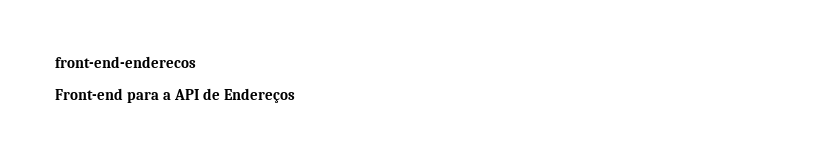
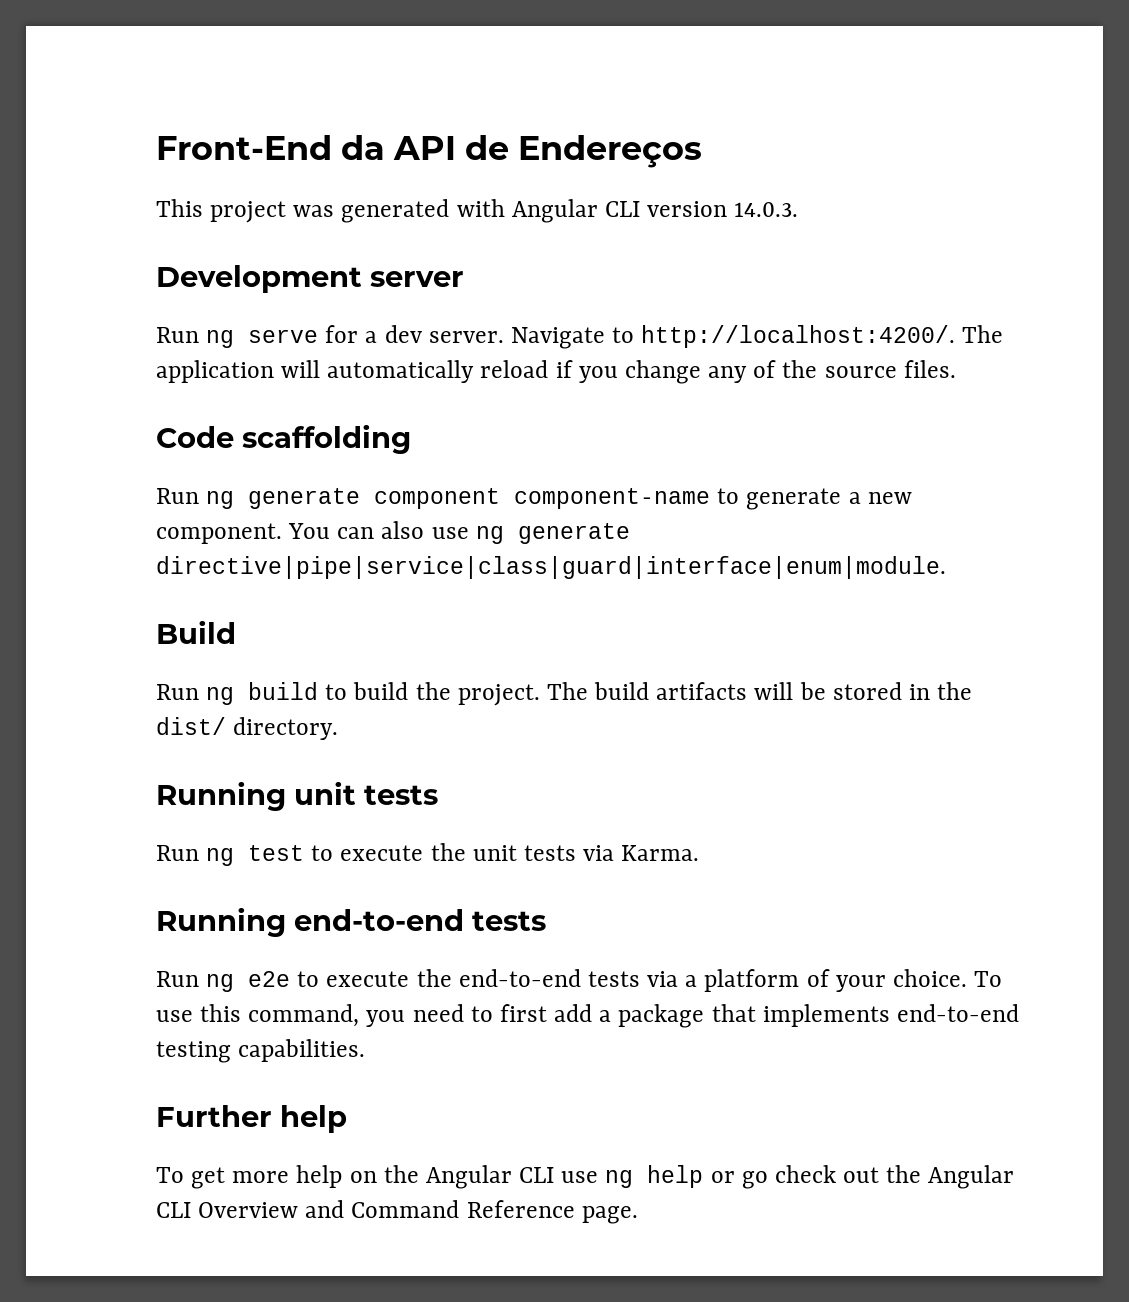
- front-end-enderecos
- Front-end para a API de Endereços
+ Front-End da API de Endereços
+ This project was generated with Angular CLI version 14.0.3.
+ Development server
+ Run ng serve for a dev server. Navigate to http://localhost:4200/. The application will automatically reload if you change any of the source files.
+ Code scaffolding
+ Run ng generate component component-name to generate a new component. You can also use ng generate directive|pipe|service|class|guard|interface|enum|module.
+ Build
+ Run ng build to build the project. The build artifacts will be stored in the dist/ directory.
+ Running unit tests
+ Run ng test to execute the unit tests via Karma.
+ Running end-to-end tests
+ Run ng e2e to execute the end-to-end tests via a platform of your choice. To use this command, you need to first add a package that implements end-to-end testing capabilities.
+ Further help
+ To get more help on the Angular CLI use ng help or go check out the Angular CLI Overview and Command Reference page.

